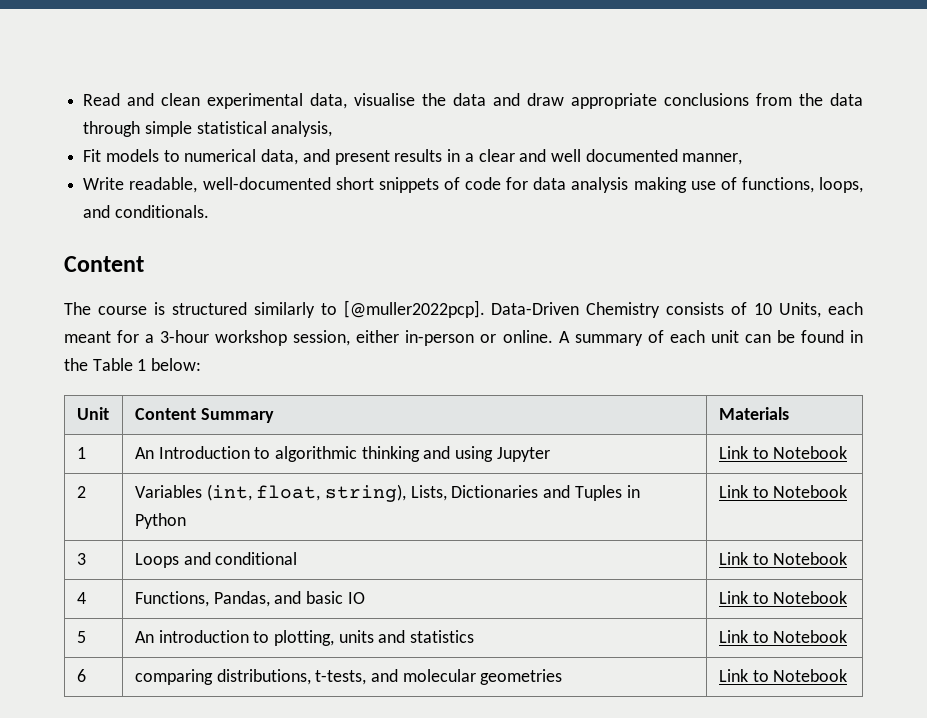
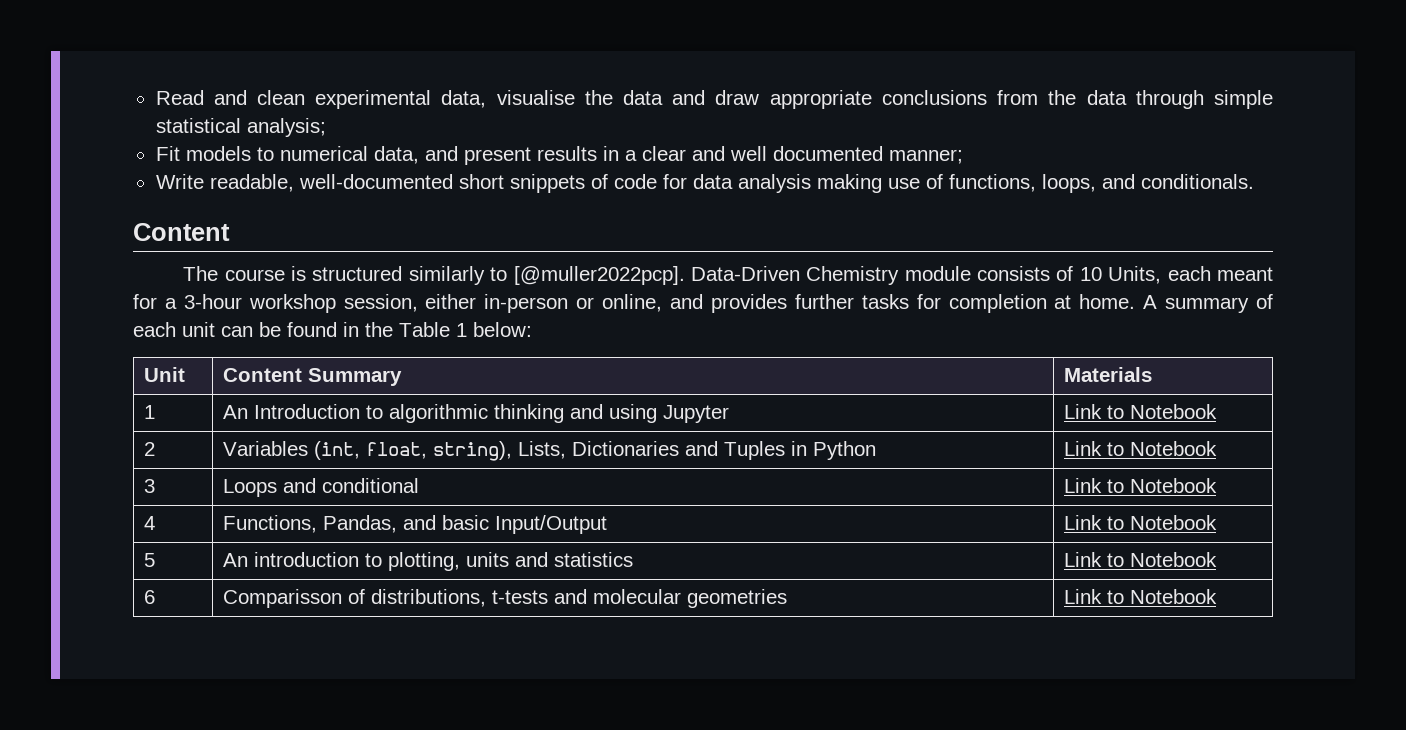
- Read and clean experimental data, visualise the data and draw appropriate conclusions from the data through simple statistical analysis,
+ Read and clean experimental data, visualise the data and draw appropriate conclusions from the data through simple statistical analysis;
- Fit models to numerical data, and present results in a clear and well documented manner,
+ Fit models to numerical data, and present results in a clear and well documented manner;
- Data-Driven Chemistry consists of 10 Units, each meant for a 3-hour workshop session, either in-person or online.
+ Data-Driven Chemistry module consists of 10 Units, each meant for a 3-hour workshop session, either in-person or online, and provides further tasks for completion at home.
- 4 | Functions, Pandas, and basic IO | Link to Notebook
+ 4 | Functions, Pandas, and basic Input/Output | Link to Notebook
- 6 | comparing distributions, t-tests, and molecular geometries | Link to Notebook
+ 6 | Comparisson of distributions, t-tests and molecular geometries | Link to Notebook

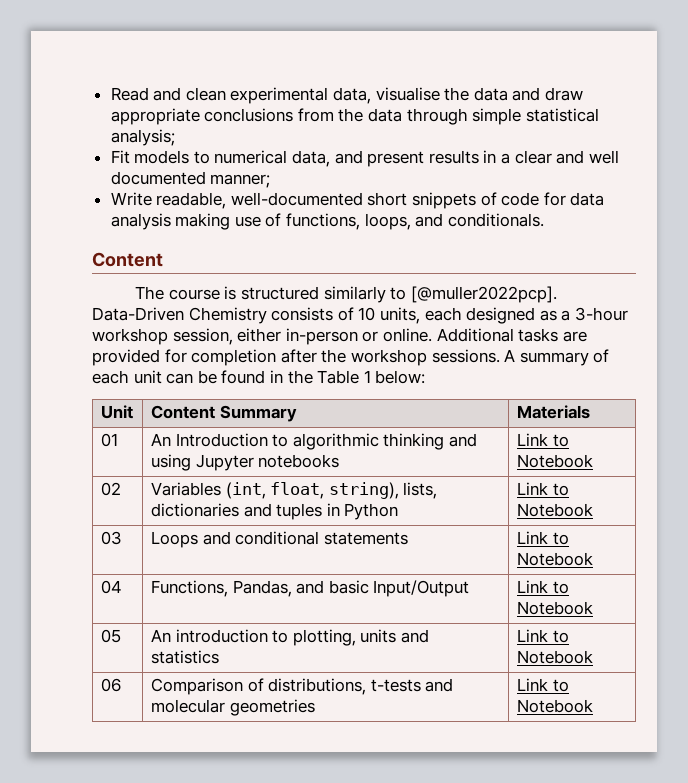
- Data-Driven Chemistry module consists of 10 Units, each meant for a 3-hour workshop session, either in-person or online, and provides further tasks for completion at home.
+ Data-Driven Chemistry consists of 10 units, each designed as a 3-hour workshop session, either in-person or online. Additional tasks are provided for completion after the workshop sessions.
- 1 | An Introduction to algorithmic thinking and using Jupyter | Link to Notebook
- 2 | Variables (int, float, string), Lists, Dictionaries and Tuples in Python | Link to Notebook
+ 01 | An Introduction to algorithmic thinking and using Jupyter notebooks | Link to Notebook
+ 02 | Variables (int, float, string), lists, dictionaries and tuples in Python | Link to Notebook
- 3 | Loops and conditional | Link to Notebook
- 4 | Functions, Pandas, and basic Input/Output | Link to Notebook
+ 03 | Loops and conditional statements | Link to Notebook
+ 04 | Functions, Pandas, and basic Input/Output | Link to Notebook
- 5 | An introduction to plotting, units and statistics | Link to Notebook
+ 05 | An introduction to plotting, units and statistics | Link to Notebook
- 6 | Comparisson of distributions, t-tests and molecular geometries | Link to Notebook
+ 06 | Comparison of distributions, t-tests and molecular geometries | Link to Notebook

